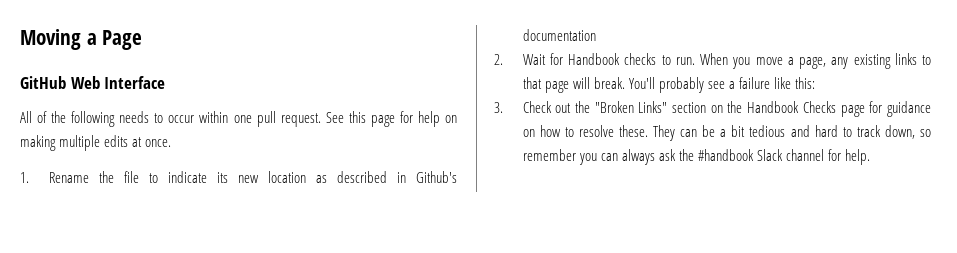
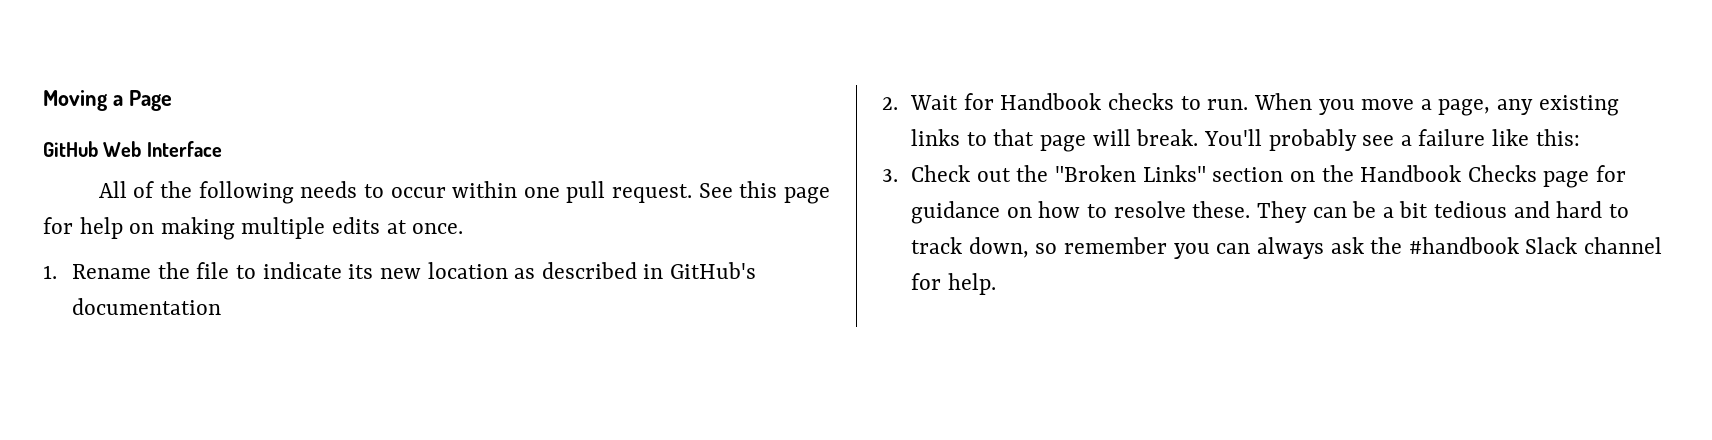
- 1. Rename the file to indicate its new location as described in Github's documentation
+ 1. Rename the file to indicate its new location as described in GitHub's documentation

